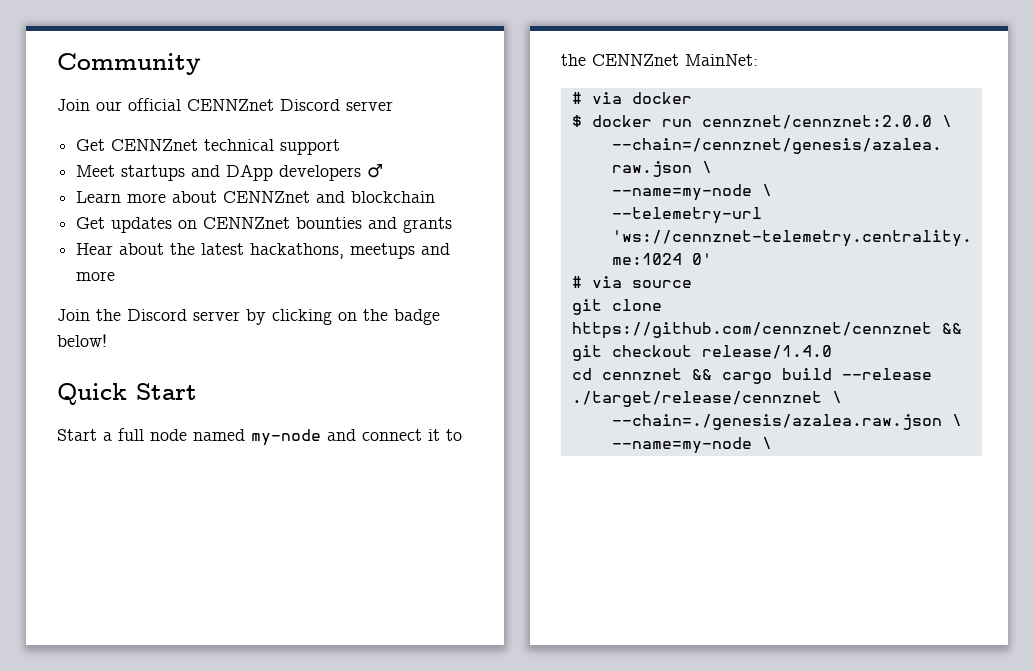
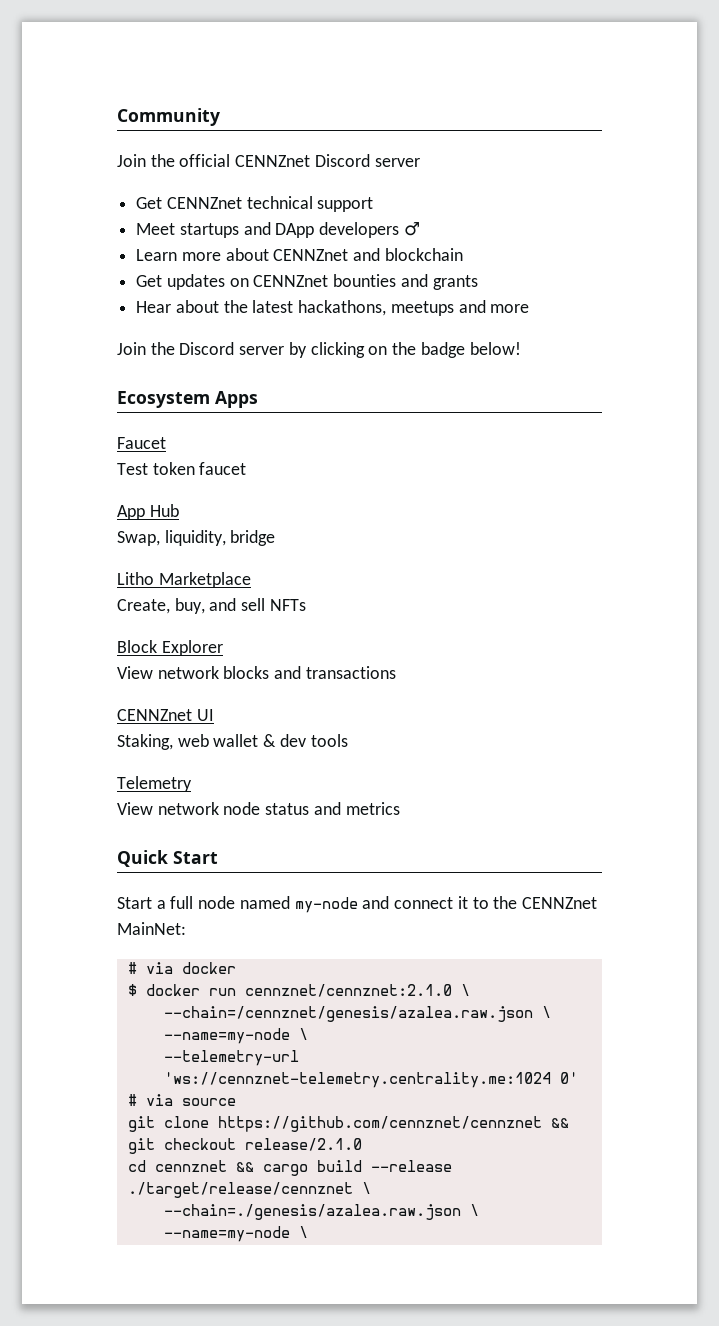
- Join our official CENNZnet Discord server
+ Join the official CENNZnet Discord server
+ Ecosystem Apps
+ Faucet
+ Test token faucet
+ App Hub
+ Swap, liquidity, bridge
+ Litho Marketplace
+ Create, buy, and sell NFTs
+ Block Explorer
+ View network blocks and transactions
+ CENNZnet UI
+ Staking, web wallet & dev tools
+ Telemetry
+ View network node status and metrics
- $ docker run cennznet/cennznet:2.0.0 \
+ $ docker run cennznet/cennznet:2.1.0 \
- git clone https://github.com/cennznet/cennznet && git checkout release/1.4.0
+ git clone https://github.com/cennznet/cennznet && git checkout release/2.1.0

